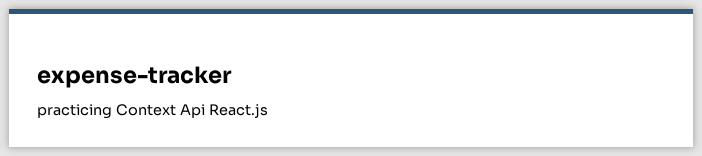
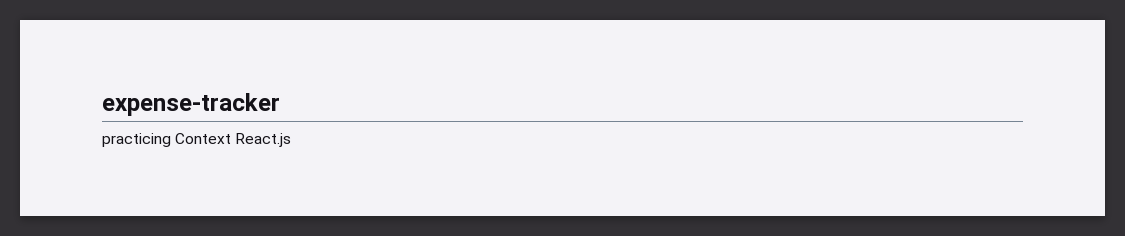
- practicing Context Api React.js
+ practicing Context React.js

